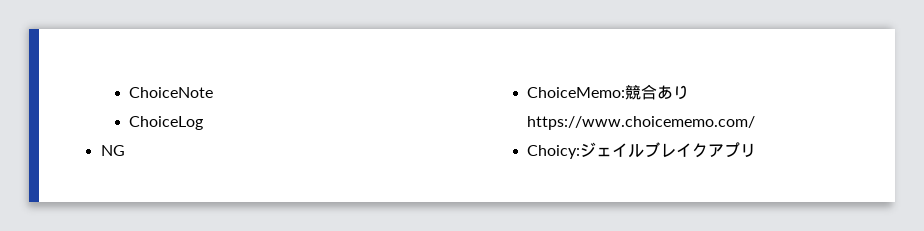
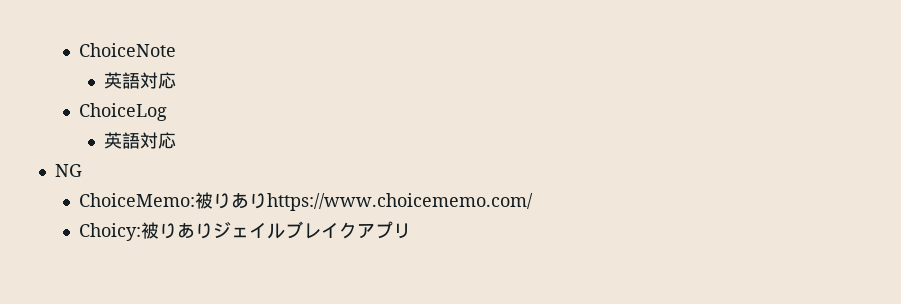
  ChoiceNote
+ 英語対応
  ChoiceLog
+ 英語対応
- ChoiceMemo:競合ありhttps://www.choicememo.com/
+ ChoiceMemo:被りありhttps://www.choicememo.com/
- Choicy:ジェイルブレイクアプリ
+ Choicy:被りありジェイルブレイクアプリ

